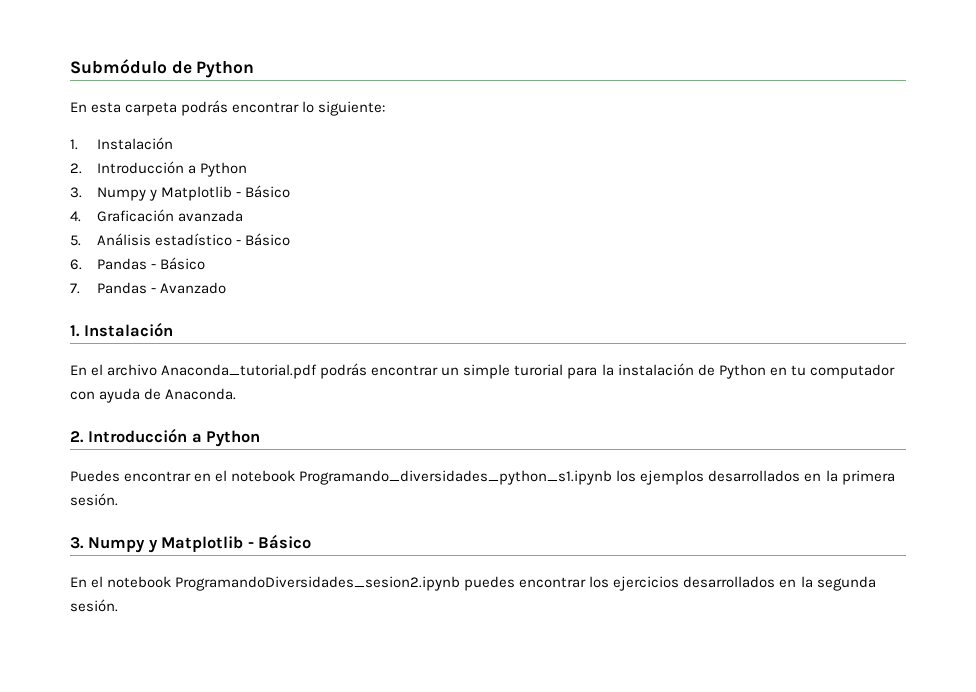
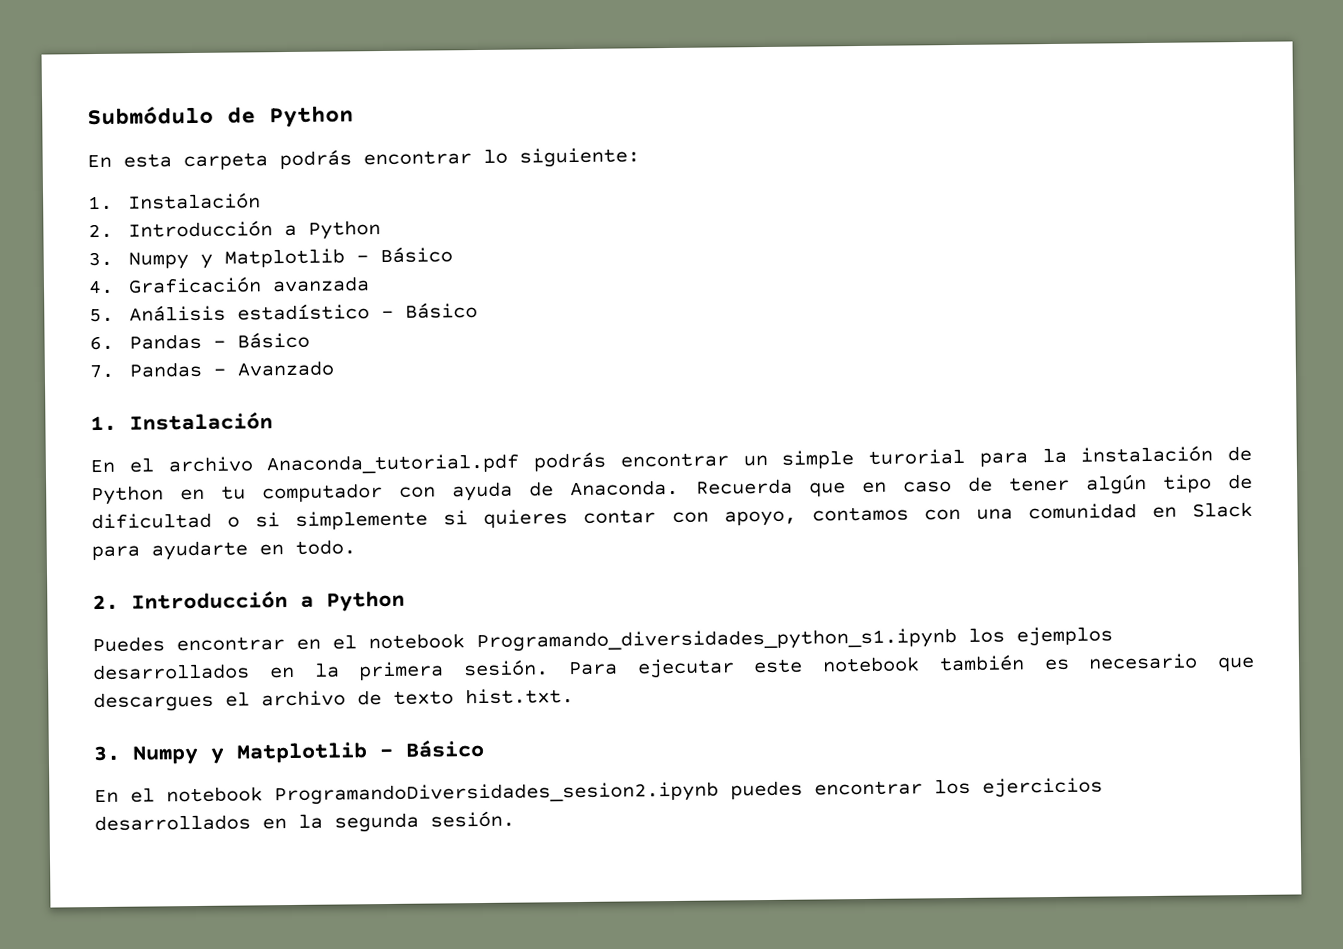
+ Recuerda que en caso de tener algún tipo de dificultad o si simplemente si quieres contar con apoyo, contamos con una comunidad en Slack para ayudarte en todo.
+ Para ejecutar este notebook también es necesario que descargues el archivo de texto hist.txt.

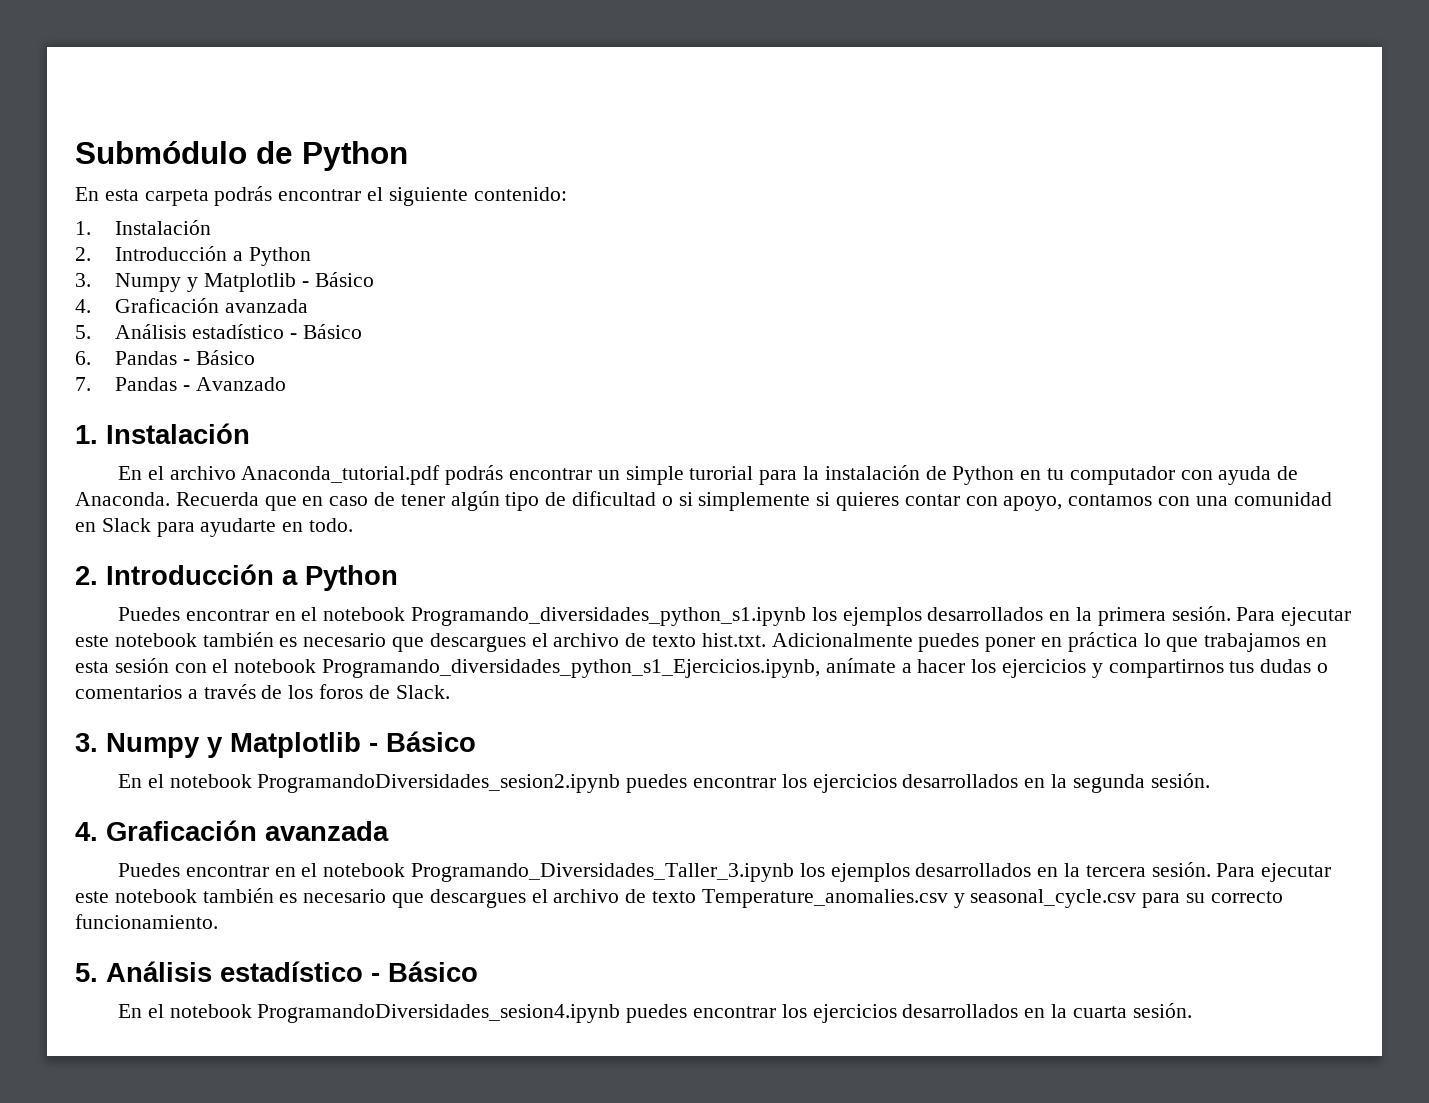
- En esta carpeta podrás encontrar lo siguiente:
+ En esta carpeta podrás encontrar el siguiente contenido:
- Para ejecutar este notebook también es necesario que descargues el archivo de texto hist.txt.
+ Para ejecutar este notebook también es necesario que descargues el archivo de texto hist.txt. Adicionalmente puedes poner en práctica lo que trabajamos en esta sesión con el notebook Programando_diversidades_python_s1_Ejercicios.ipynb, anímate a hacer los ejercicios y compartirnos tus dudas o comentarios a través de los foros de Slack.
  En el notebook ProgramandoDiversidades_sesion2.ipynb puedes encontrar los ejercicios desarrollados en la segunda sesión.
+ 4. Graficación avanzada
+ Puedes encontrar en el notebook Programando_Diversidades_Taller_3.ipynb los ejemplos desarrollados en la tercera sesión. Para ejecutar este notebook también es necesario que descargues el archivo de texto Temperature_anomalies.csv y seasonal_cycle.csv para su correcto funcionamiento.
+ 5. Análisis estadístico - Básico
+ En el notebook ProgramandoDiversidades_sesion4.ipynb puedes encontrar los ejercicios desarrollados en la cuarta sesión.

